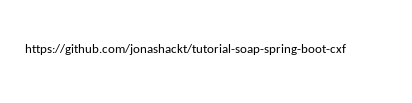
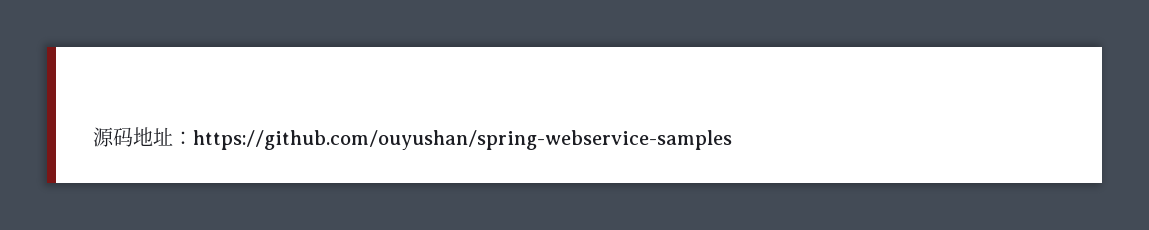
- https://github.com/jonashackt/tutorial-soap-spring-boot-cxf
+ 源码地址：https://github.com/ouyushan/spring-webservice-samples

